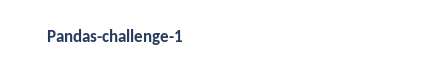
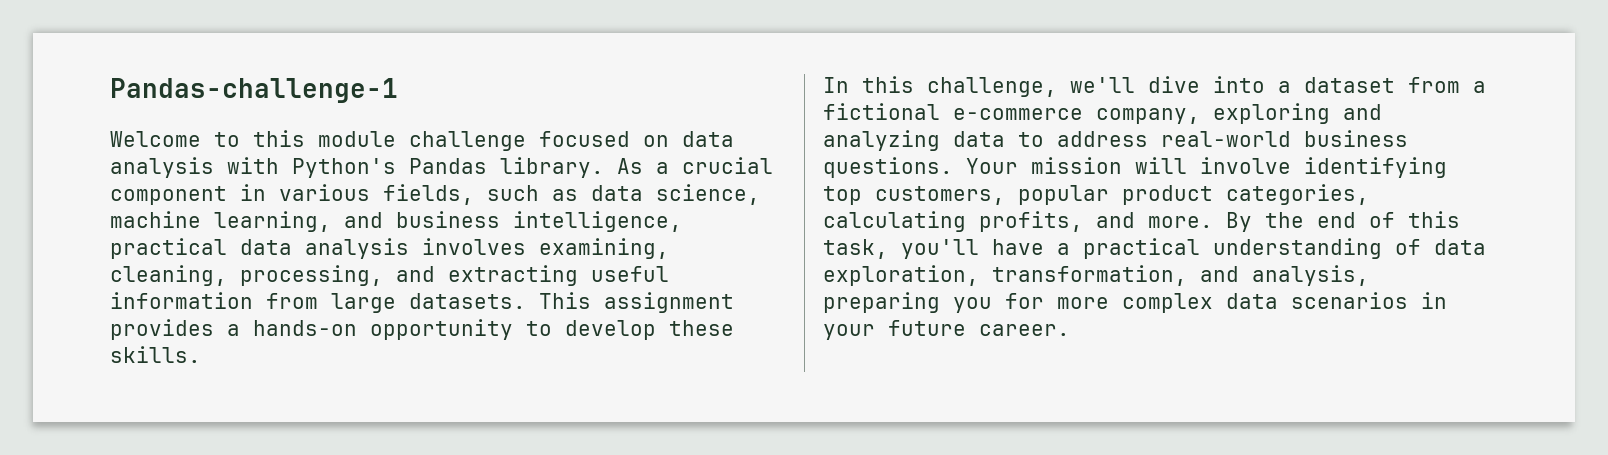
+ Welcome to this module challenge focused on data analysis with Python's Pandas library. As a crucial component in various fields, such as data science, machine learning, and business intelligence, practical data analysis involves examining, cleaning, processing, and extracting useful information from large datasets. This assignment provides a hands-on opportunity to develop these skills.
+ In this challenge, we'll dive into a dataset from a fictional e-commerce company, exploring and analyzing data to address real-world business questions. Your mission will involve identifying top customers, popular product categories, calculating profits, and more. By the end of this task, you'll have a practical understanding of data exploration, transformation, and analysis, preparing you for more complex data scenarios in your future career.

